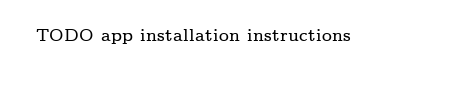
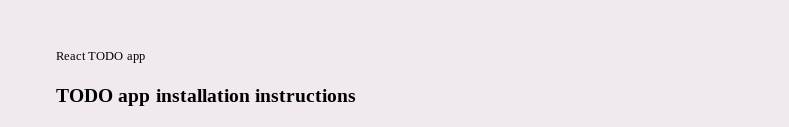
+ React TODO app

